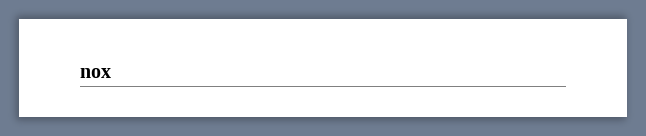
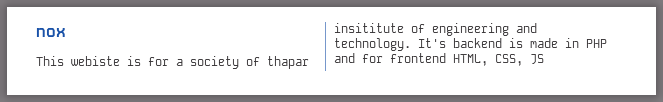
+ This webiste is for a society of thapar insititute of engineering and technology. It's backend is made in PHP and for frontend HTML, CSS, JS

